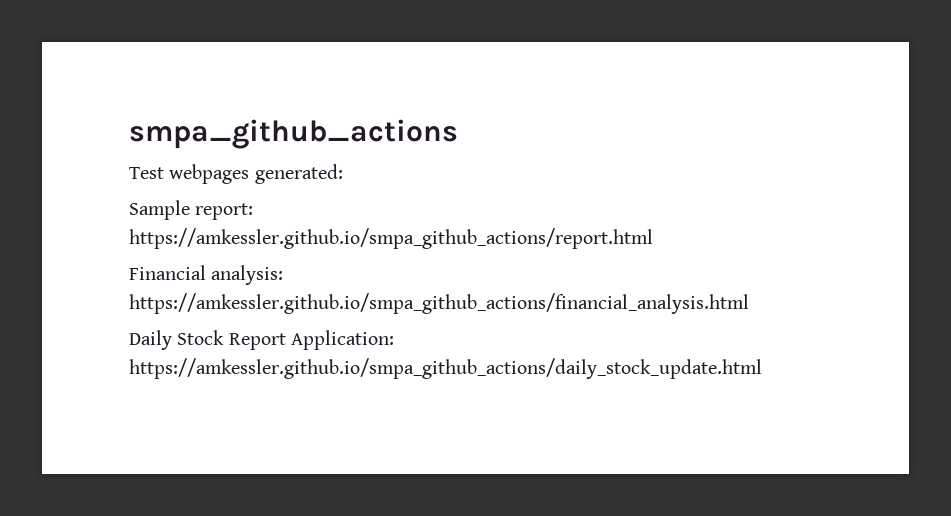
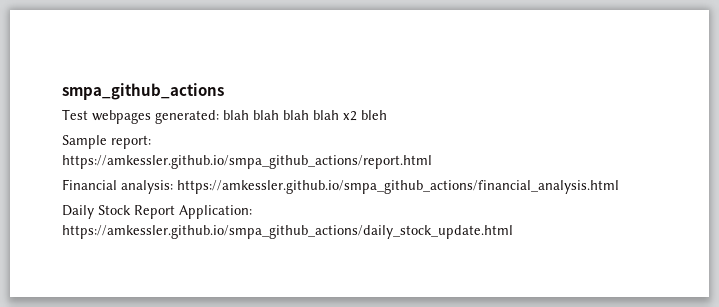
- Test webpages generated:
+ Test webpages generated: blah blah blah blah x2 bleh

